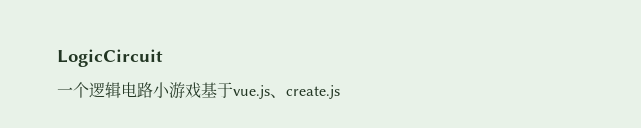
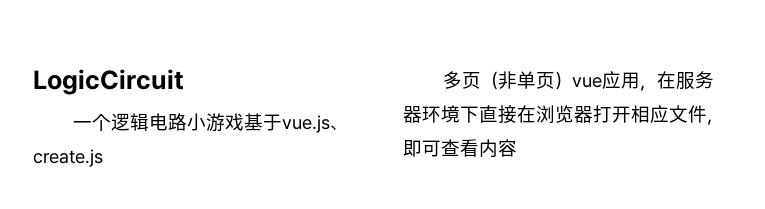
+ 多页（非单页）vue应用，在服务器环境下直接在浏览器打开相应文件，即可查看内容

